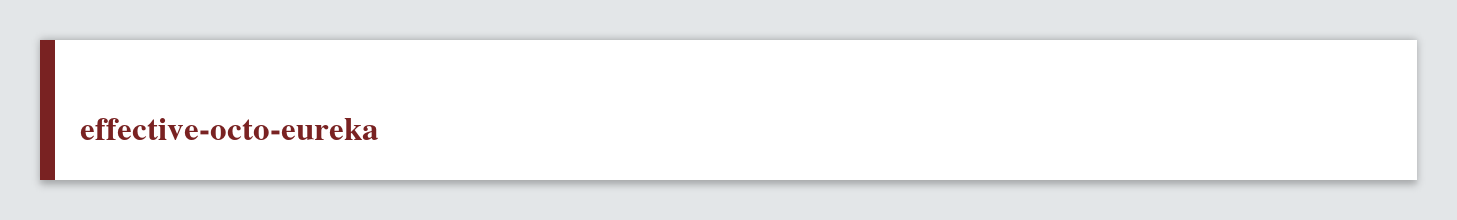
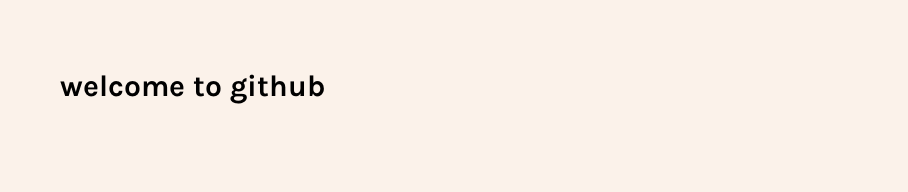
- effective-octo-eureka
+ welcome to github

